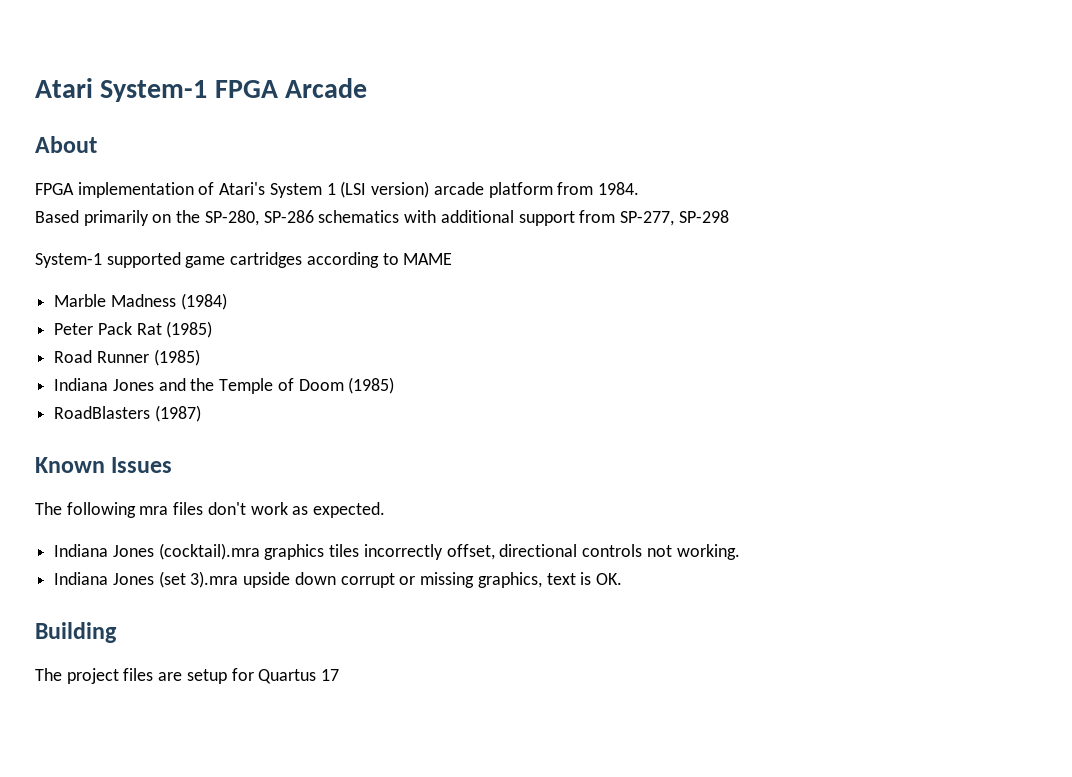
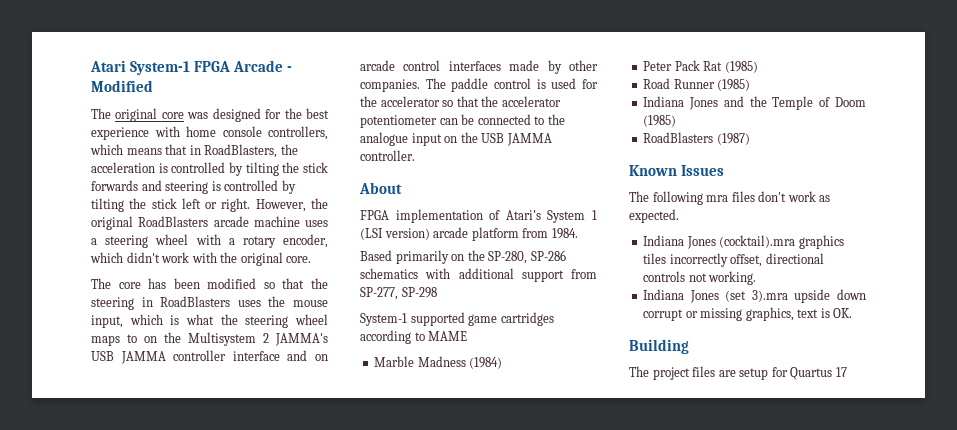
- Atari System-1 FPGA Arcade
+ Atari System-1 FPGA Arcade - Modified
+ The original core was designed for the best experience with home console controllers, which means that in RoadBlasters, the acceleration is controlled by tilting the stick forwards and steering is controlled by tilting the stick left or right. However, the original RoadBlasters arcade machine uses a steering wheel with a rotary encoder, which didn't work with the original core.
+ The core has been modified so that the steering in RoadBlasters uses the mouse input, which is what the steering wheel maps to on the Multisystem 2 JAMMA's USB JAMMA controller interface and on arcade control interfaces made by other companies. The paddle control is used for the accelerator so that the accelerator potentiometer can be connected to the analogue input on the USB JAMMA controller.

